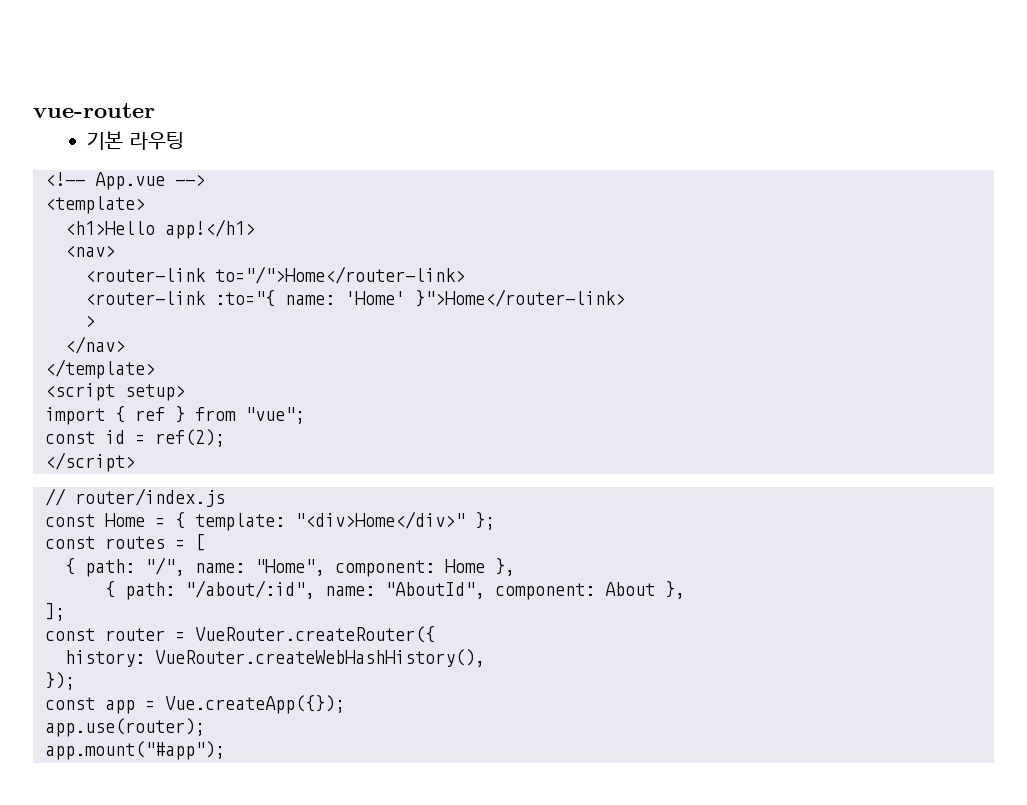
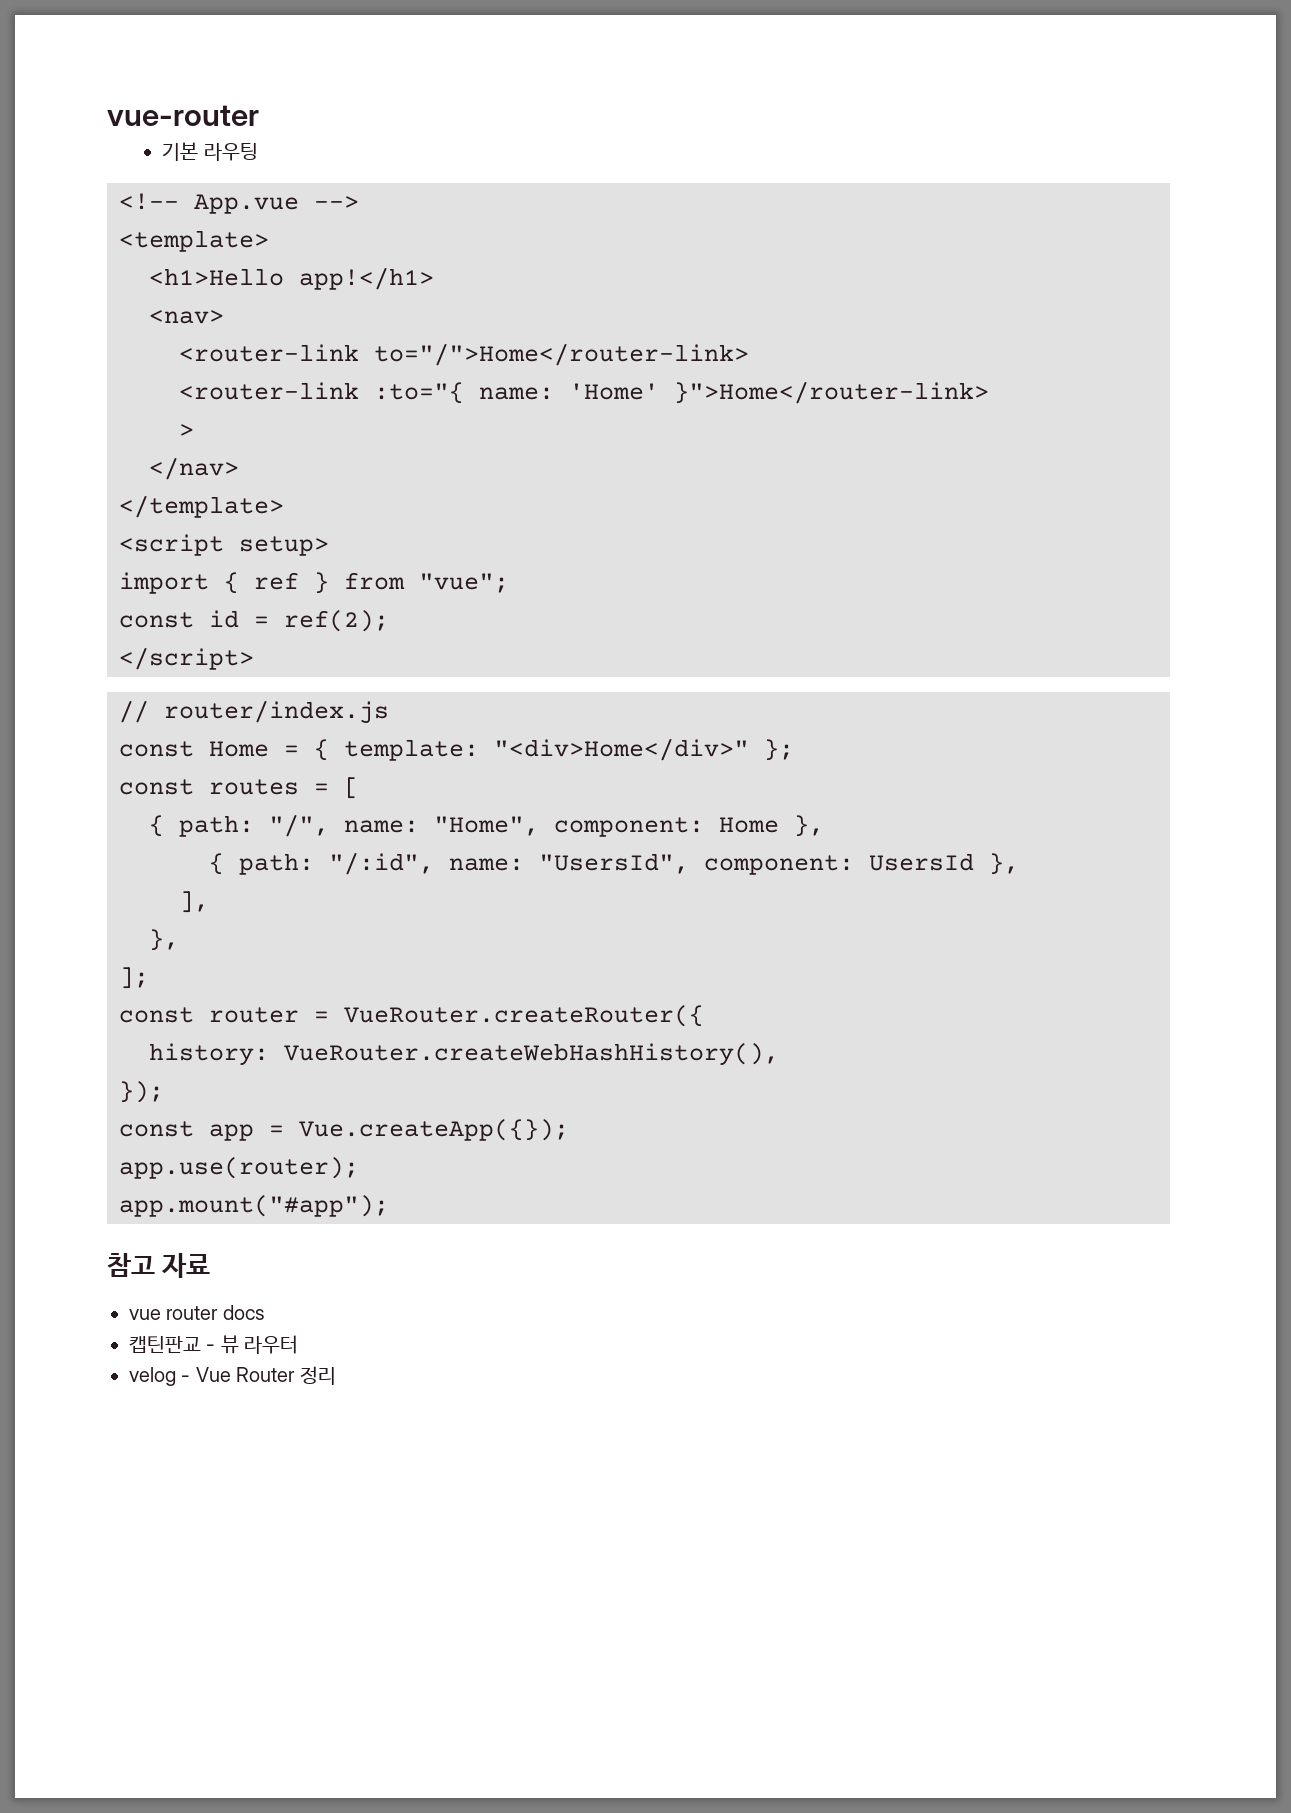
- { path: "/about/:id", name: "AboutId", component: About },
+ { path: "/:id", name: "UsersId", component: UsersId },
+ ],
+ },
+ 참고 자료
+ vue router docs
+ 캡틴판교 - 뷰 라우터
+ velog - Vue Router 정리

